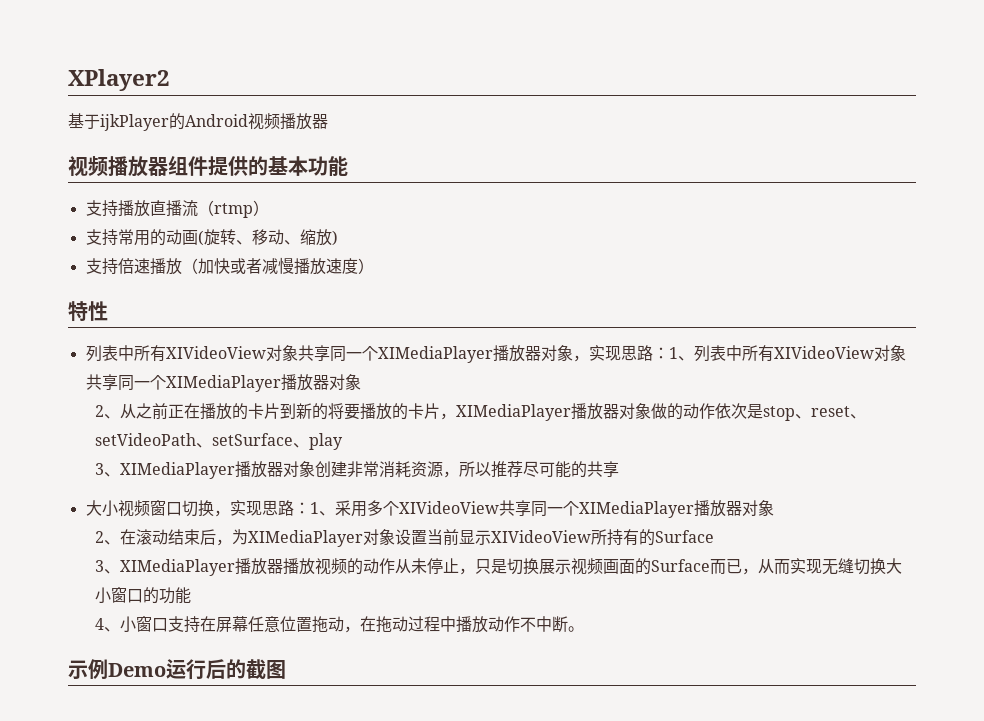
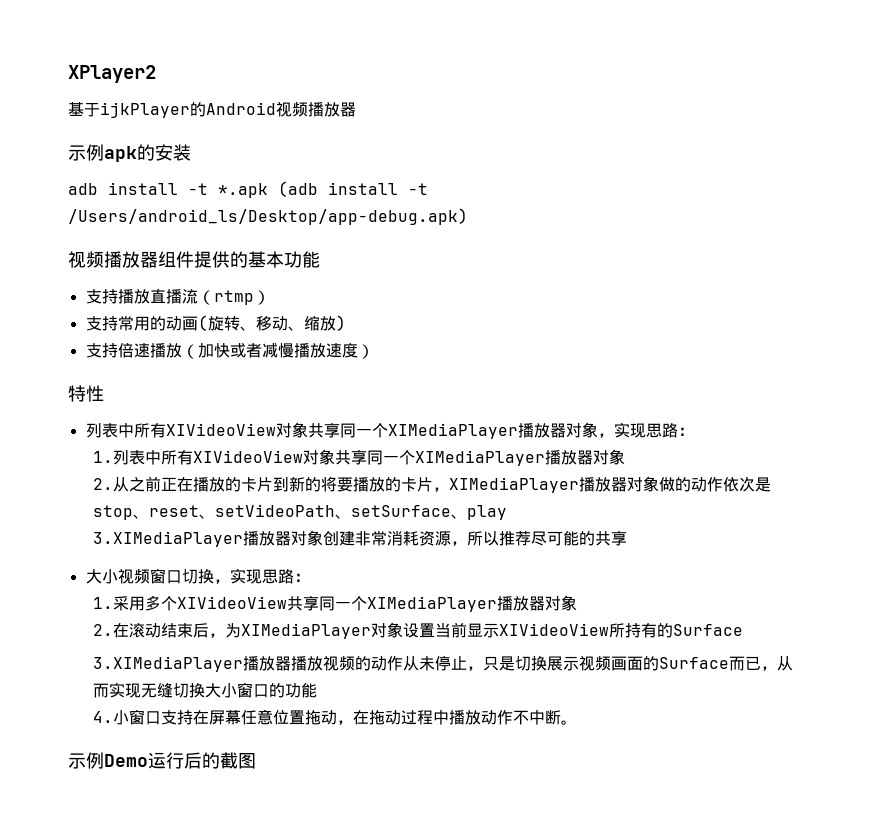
+ 示例apk的安装
+ adb install -t *.apk (adb install -t /Users/android_ls/Desktop/app-debug.apk)
- 列表中所有XIVideoView对象共享同一个XIMediaPlayer播放器对象，实现思路：1、列表中所有XIVideoView对象共享同一个XIMediaPlayer播放器对象
+ 列表中所有XIVideoView对象共享同一个XIMediaPlayer播放器对象，实现思路：
+ 1.列表中所有XIVideoView对象共享同一个XIMediaPlayer播放器对象
- 2、从之前正在播放的卡片到新的将要播放的卡片，XIMediaPlayer播放器对象做的动作依次是stop、reset、setVideoPath、setSurface、play
+ 2.从之前正在播放的卡片到新的将要播放的卡片，XIMediaPlayer播放器对象做的动作依次是stop、reset、setVideoPath、setSurface、play
- 3、XIMediaPlayer播放器对象创建非常消耗资源，所以推荐尽可能的共享
+ 3.XIMediaPlayer播放器对象创建非常消耗资源，所以推荐尽可能的共享
- 大小视频窗口切换，实现思路：1、采用多个XIVideoView共享同一个XIMediaPlayer播放器对象
+ 大小视频窗口切换，实现思路：
+ 1.采用多个XIVideoView共享同一个XIMediaPlayer播放器对象
- 2、在滚动结束后，为XIMediaPlayer对象设置当前显示XIVideoView所持有的Surface
+ 2.在滚动结束后，为XIMediaPlayer对象设置当前显示XIVideoView所持有的Surface
- 3、XIMediaPlayer播放器播放视频的动作从未停止，只是切换展示视频画面的Surface而已，从而实现无缝切换大小窗口的功能
+ 3.XIMediaPlayer播放器播放视频的动作从未停止，只是切换展示视频画面的Surface而已，从而实现无缝切换大小窗口的功能
- 4、小窗口支持在屏幕任意位置拖动，在拖动过程中播放动作不中断。
+ 4.小窗口支持在屏幕任意位置拖动，在拖动过程中播放动作不中断。

